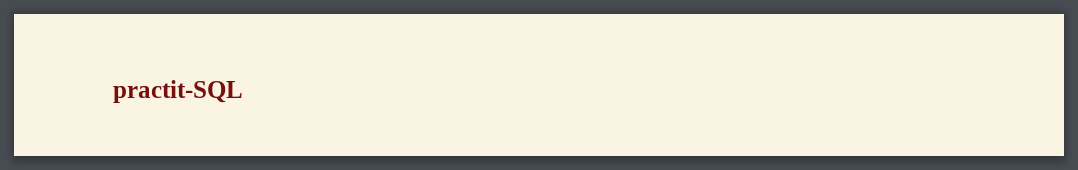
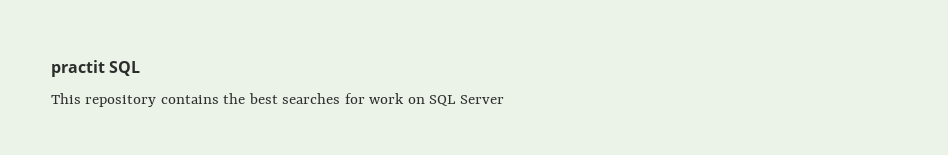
- practit-SQL
+ practit SQL
+ This repository contains the best searches for work on SQL Server

